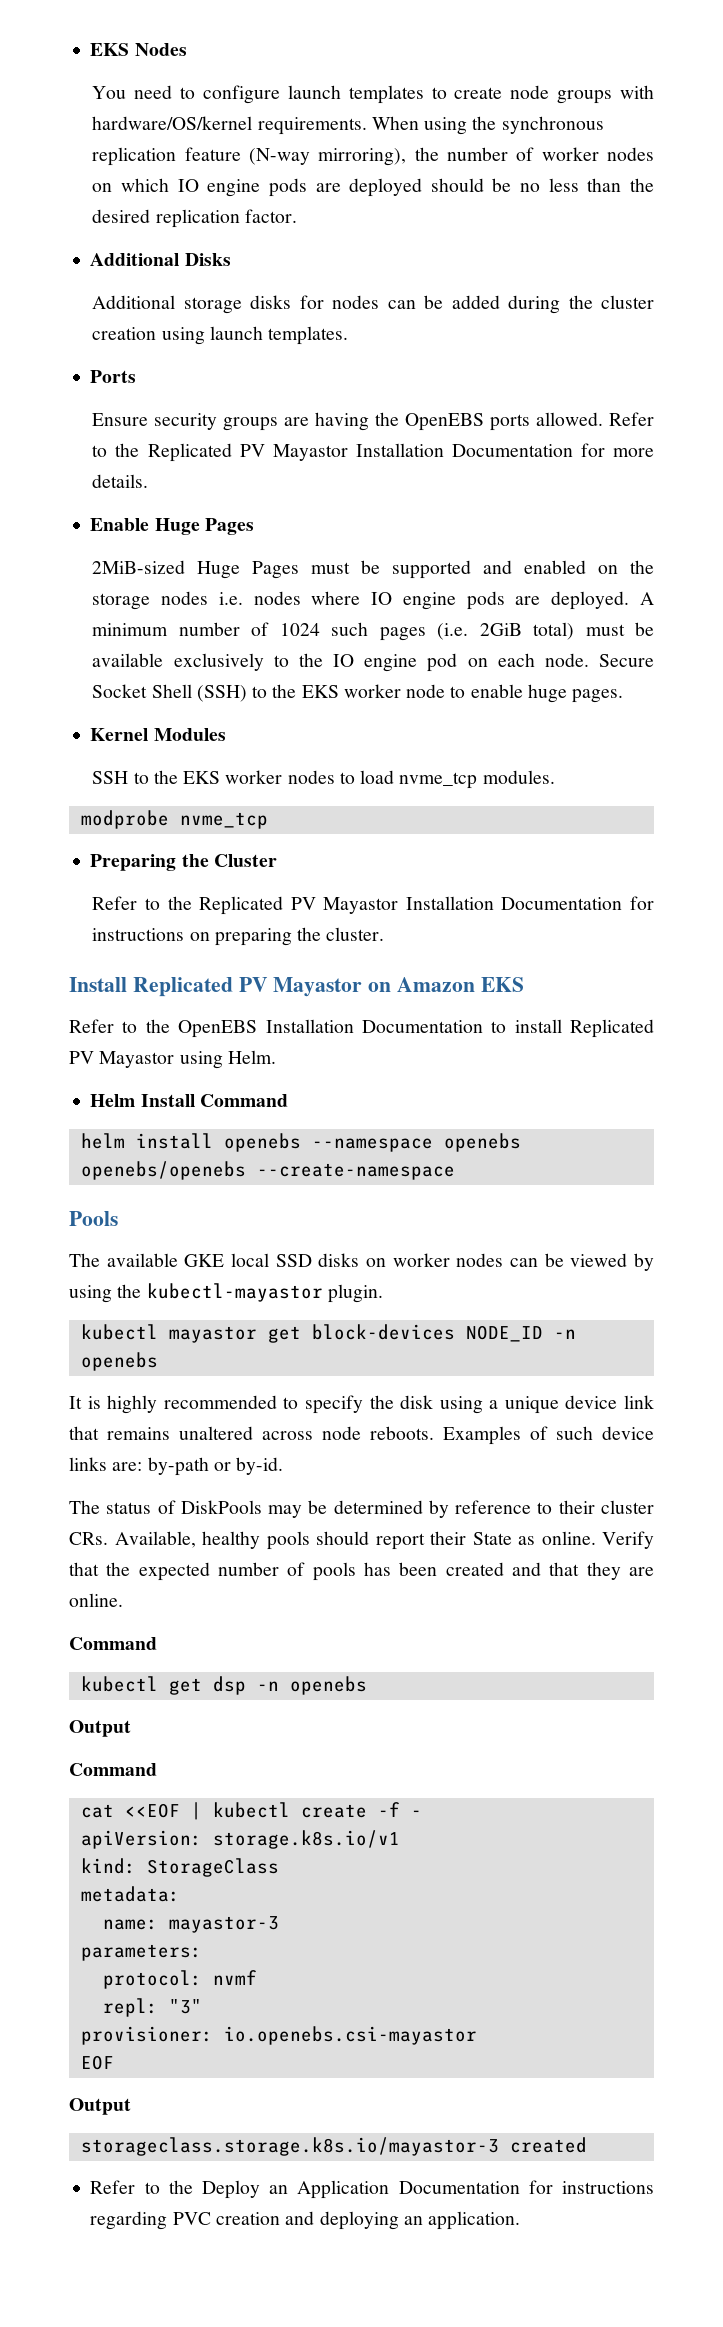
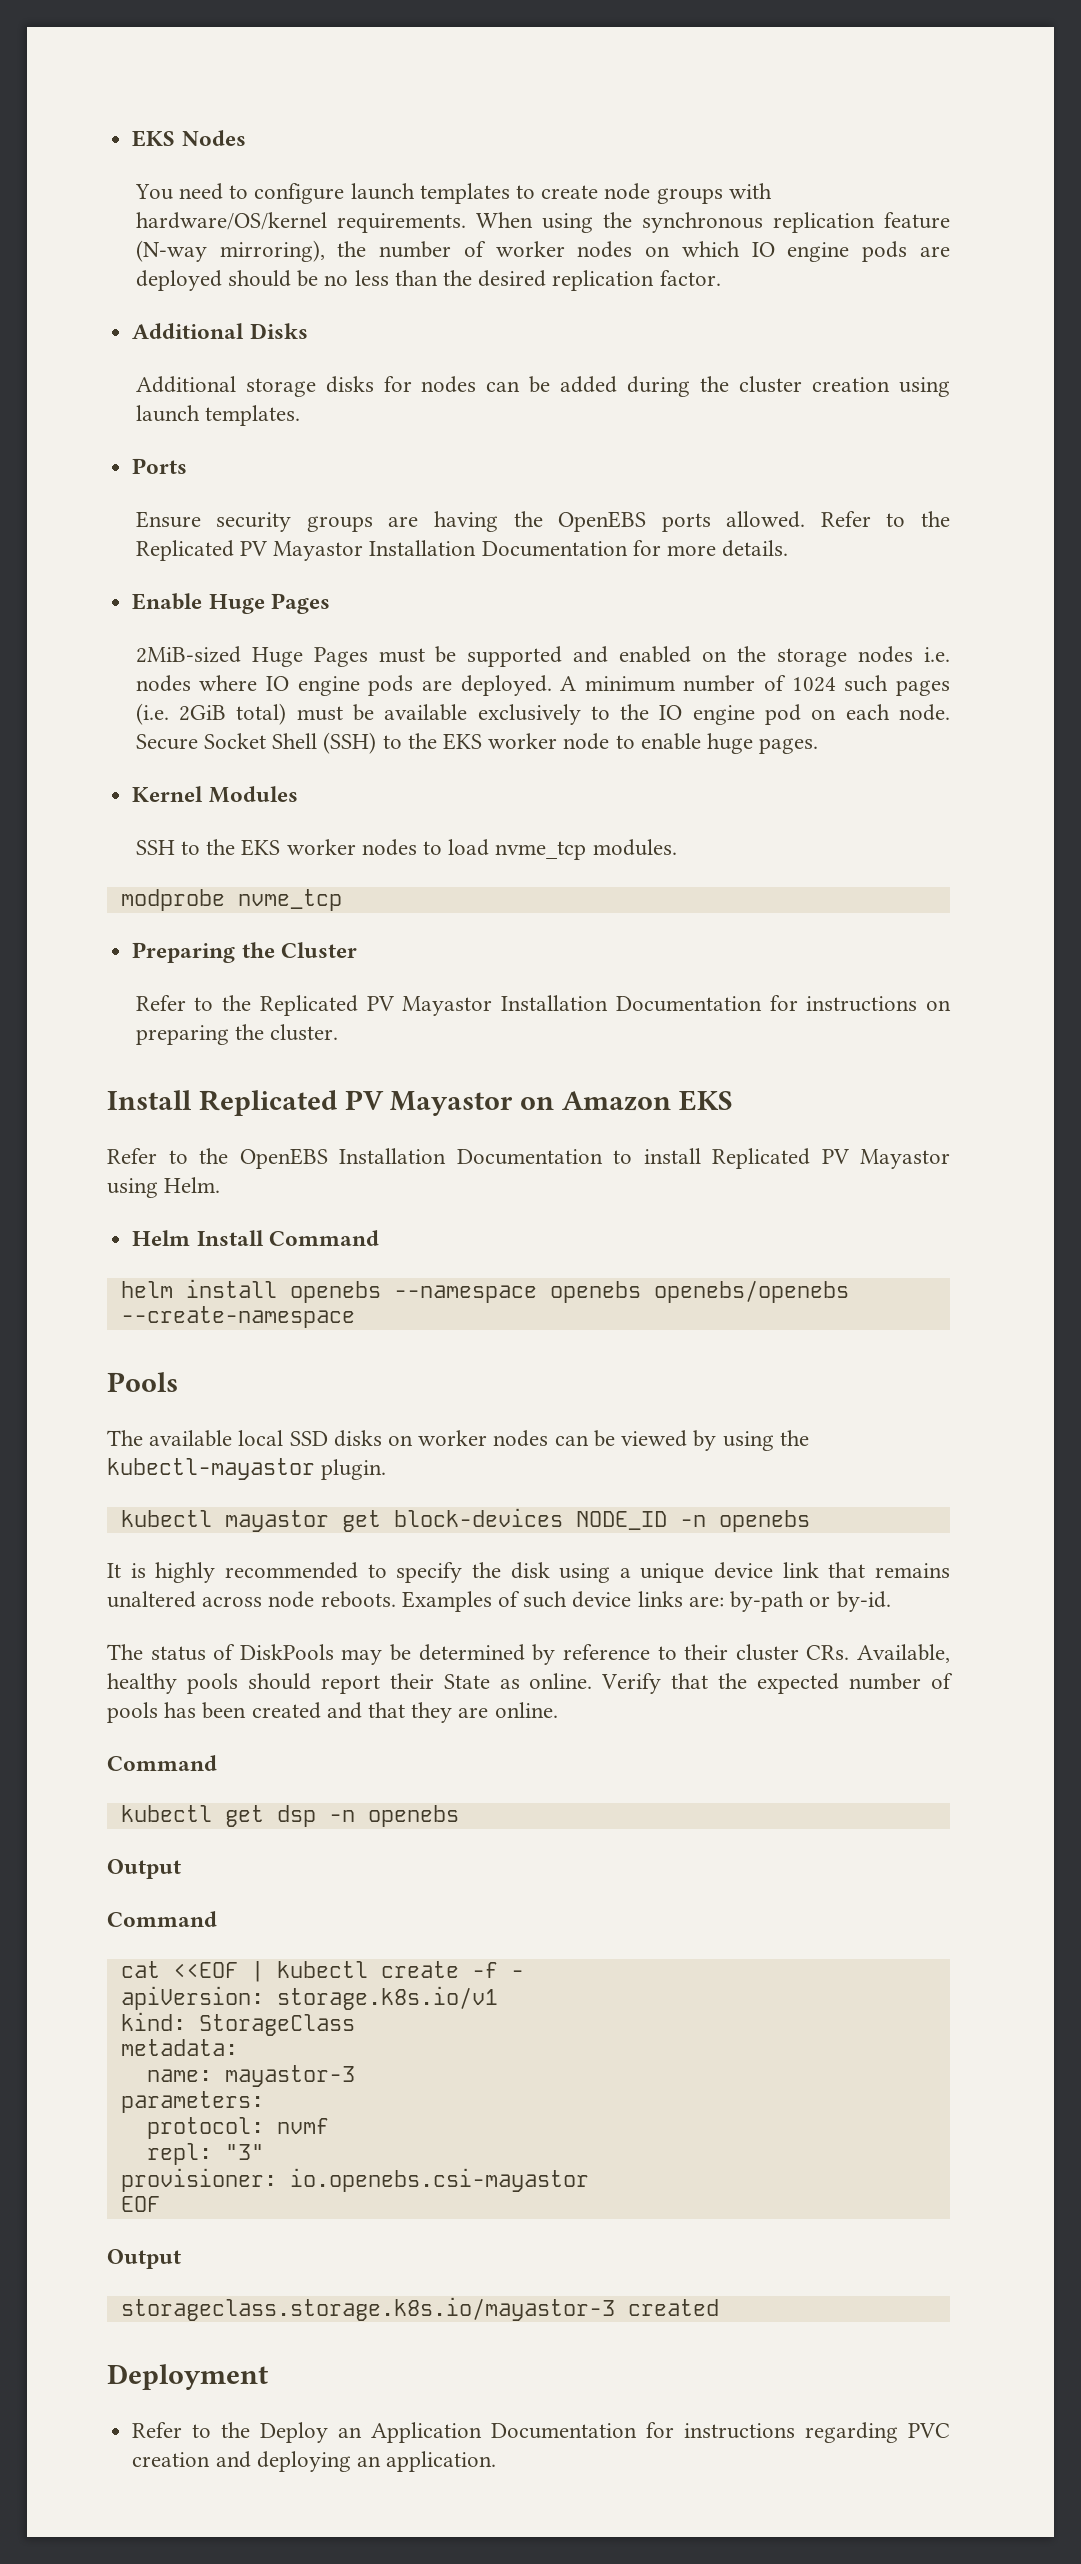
- The available GKE local SSD disks on worker nodes can be viewed by using the kubectl-mayastor plugin.
+ The available local SSD disks on worker nodes can be viewed by using the kubectl-mayastor plugin.
+ Deployment

